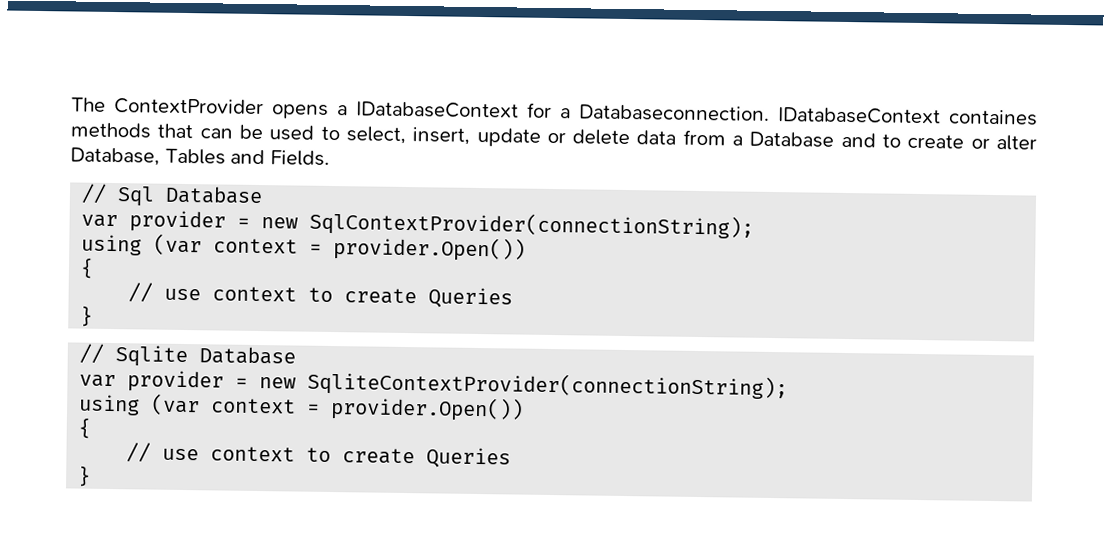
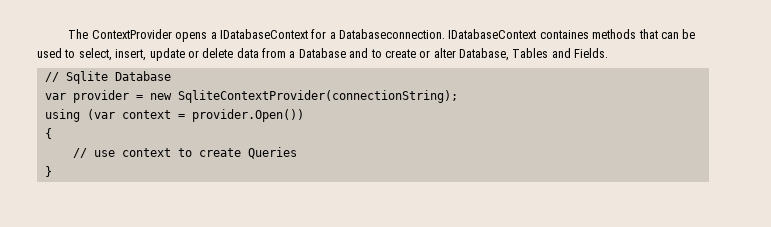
- // Sql Database
- var provider = new SqlContextProvider(connectionString);
- using (var context = provider.Open())
- {
- // use context to create Queries
- }

